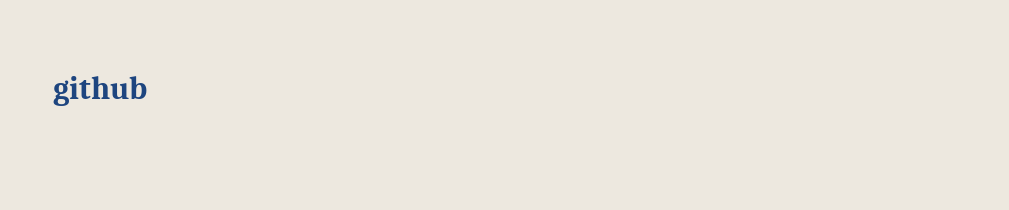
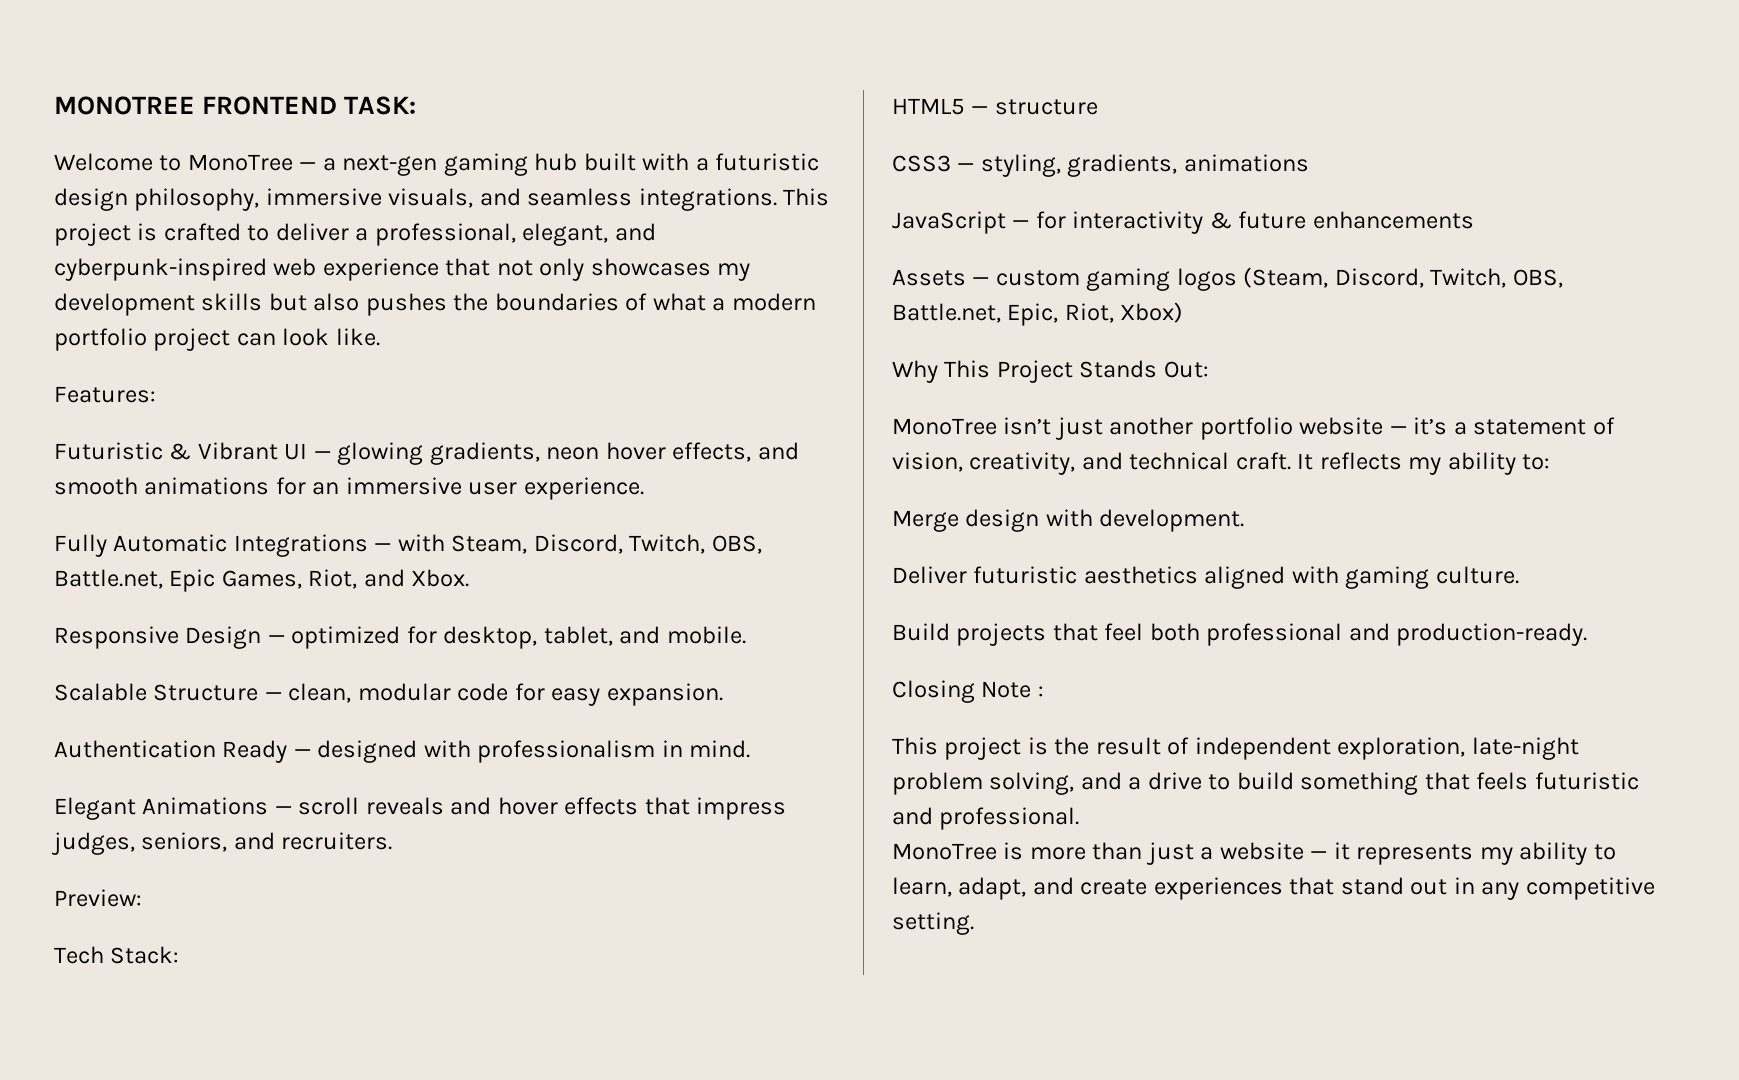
- github
+ MONOTREE FRONTEND TASK:
+ Welcome to MonoTree — a next-gen gaming hub built with a futuristic design philosophy, immersive visuals, and seamless integrations. This project is crafted to deliver a professional, elegant, and cyberpunk-inspired web experience that not only showcases my development skills but also pushes the boundaries of what a modern portfolio project can look like.
+ Features:
+ Futuristic & Vibrant UI — glowing gradients, neon hover effects, and smooth animations for an immersive user experience.
+ Fully Automatic Integrations — with Steam, Discord, Twitch, OBS, Battle.net, Epic Games, Riot, and Xbox.
+ Responsive Design — optimized for desktop, tablet, and mobile.
+ Scalable Structure — clean, modular code for easy expansion.
+ Authentication Ready — designed with professionalism in mind.
+ Elegant Animations — scroll reveals and hover effects that impress judges, seniors, and recruiters.
+ Preview:
+ Tech Stack:
+ HTML5 — structure
+ CSS3 — styling, gradients, animations
+ JavaScript — for interactivity & future enhancements
+ Assets — custom gaming logos (Steam, Discord, Twitch, OBS, Battle.net, Epic, Riot, Xbox)
+ Why This Project Stands Out:
+ MonoTree isn’t just another portfolio website — it’s a statement of vision, creativity, and technical craft. It reflects my ability to:
+ Merge design with development.
+ Deliver futuristic aesthetics aligned with gaming culture.
+ Build projects that feel both professional and production-ready.
+ Closing Note :
+ This project is the result of independent exploration, late-night problem solving, and a drive to build something that feels futuristic and professional.
+ MonoTree is more than just a website — it represents my ability to learn, adapt, and create experiences that stand out in any competitive setting.

